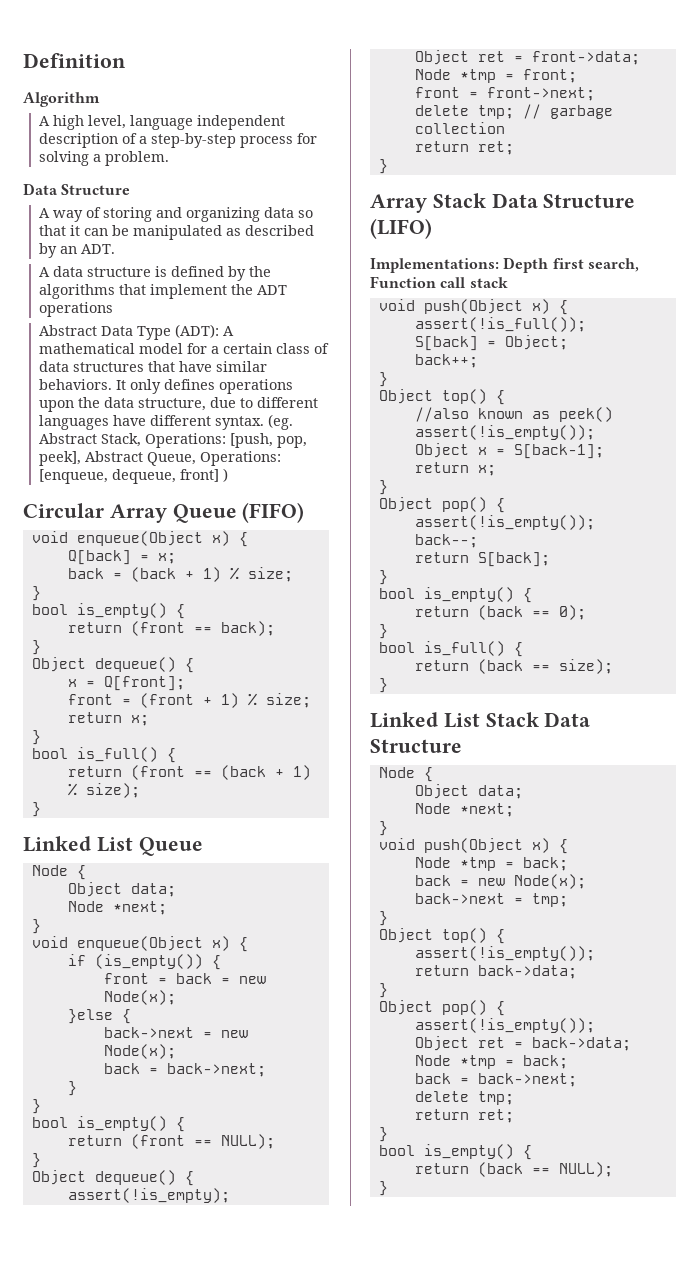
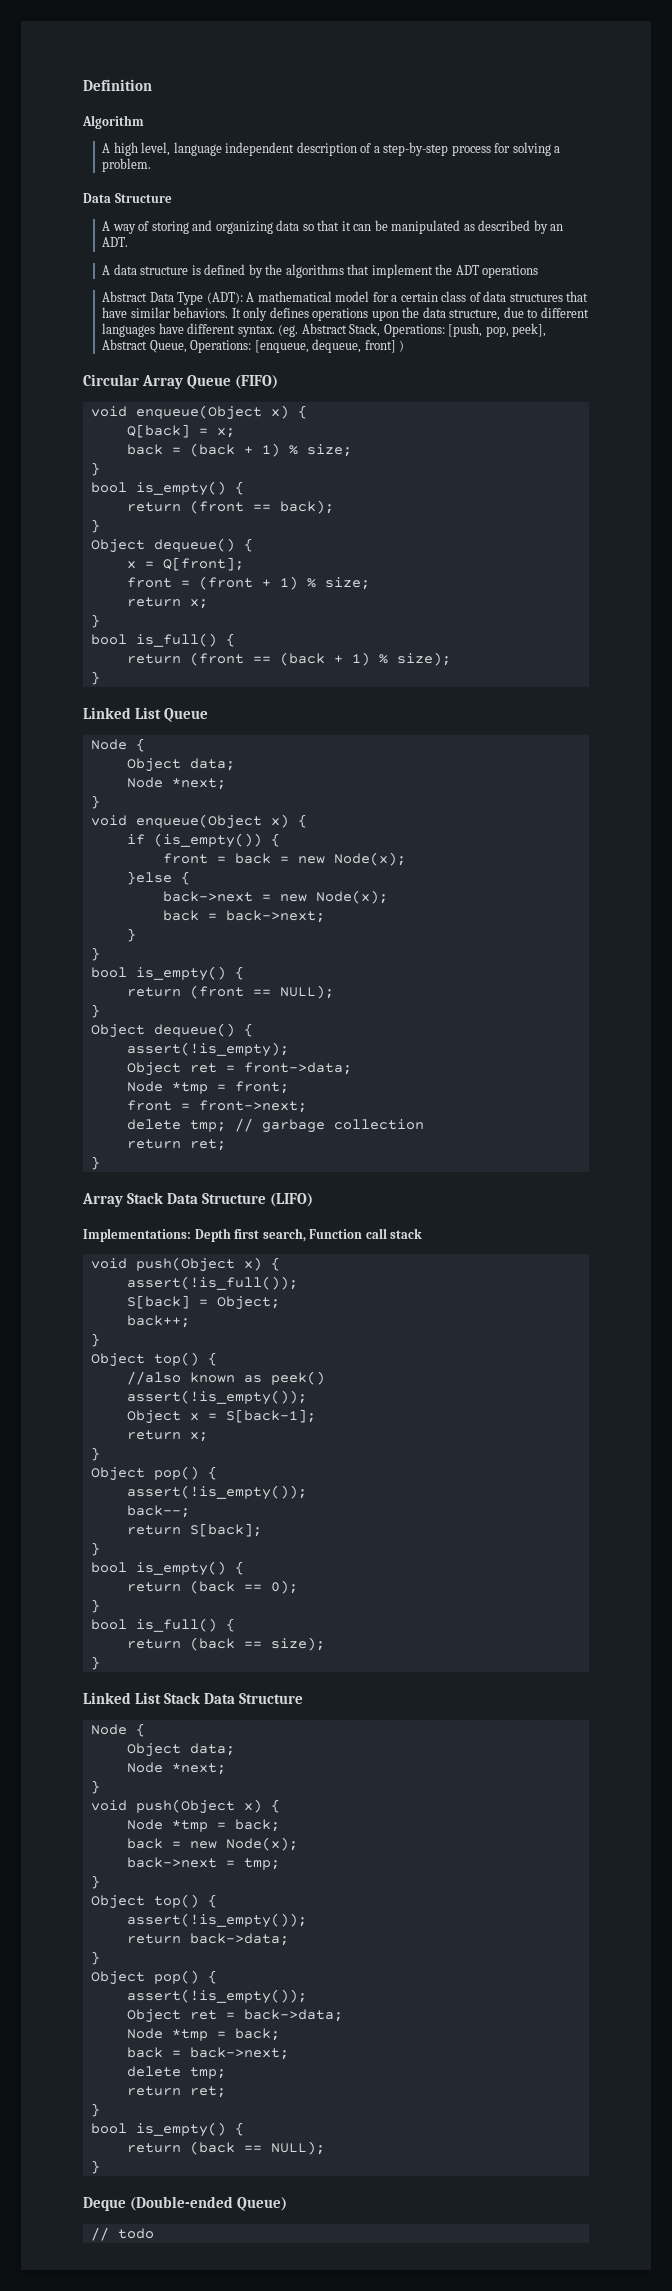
+ Deque (Double-ended Queue)
+ // todo

